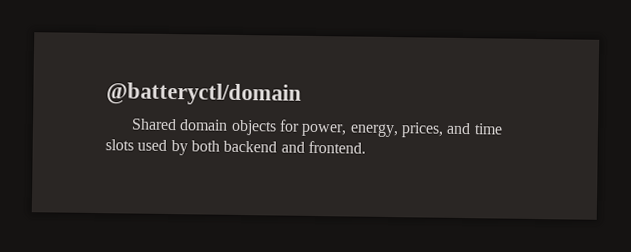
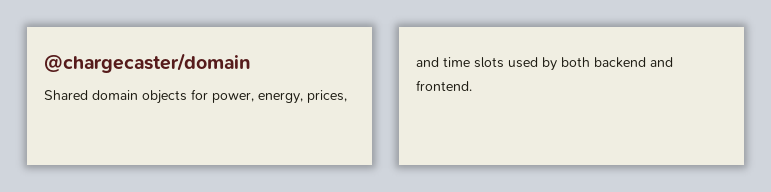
- @batteryctl/domain
+ @chargecaster/domain

